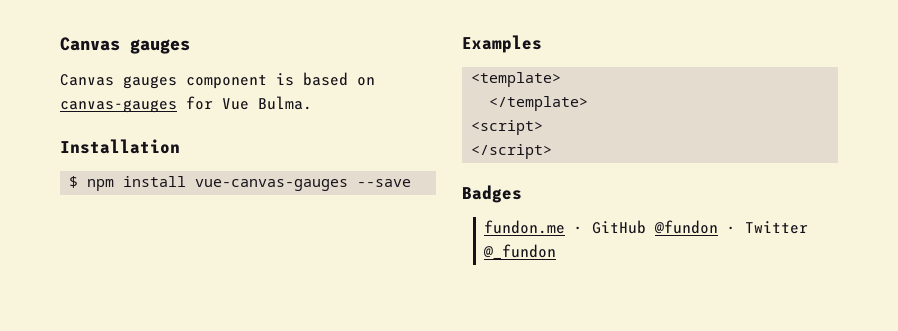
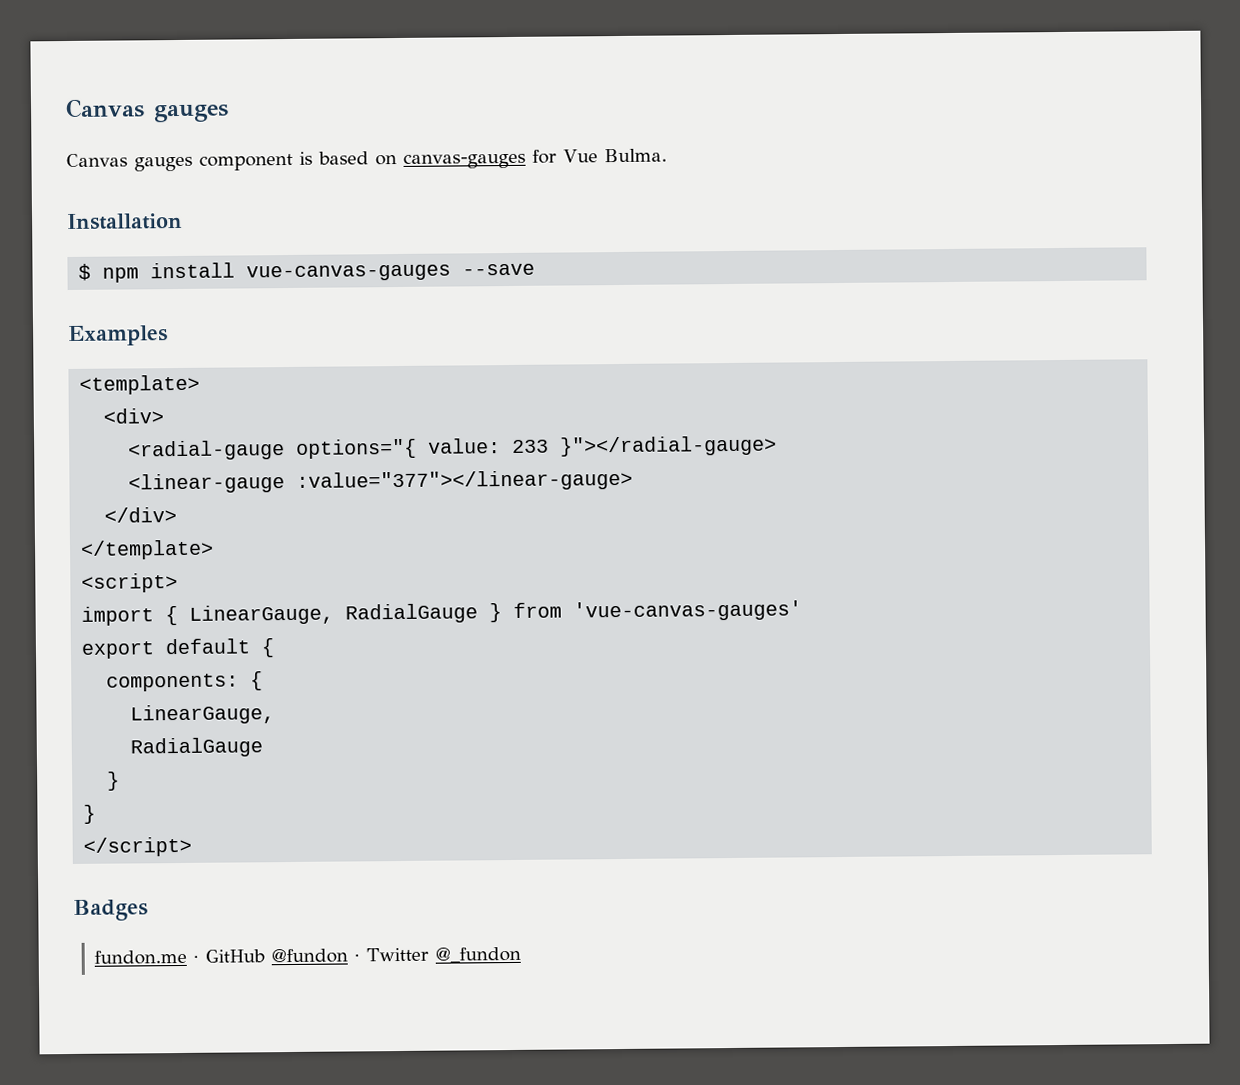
+ <div>
+ <radial-gauge options="{ value: 233 }"></radial-gauge>
+ <linear-gauge :value="377"></linear-gauge>
+ </div>
  </template>
  <script>
+ import { LinearGauge, RadialGauge } from 'vue-canvas-gauges'
+ export default {
+ components: {
+ LinearGauge,
+ RadialGauge
+ }
+ }

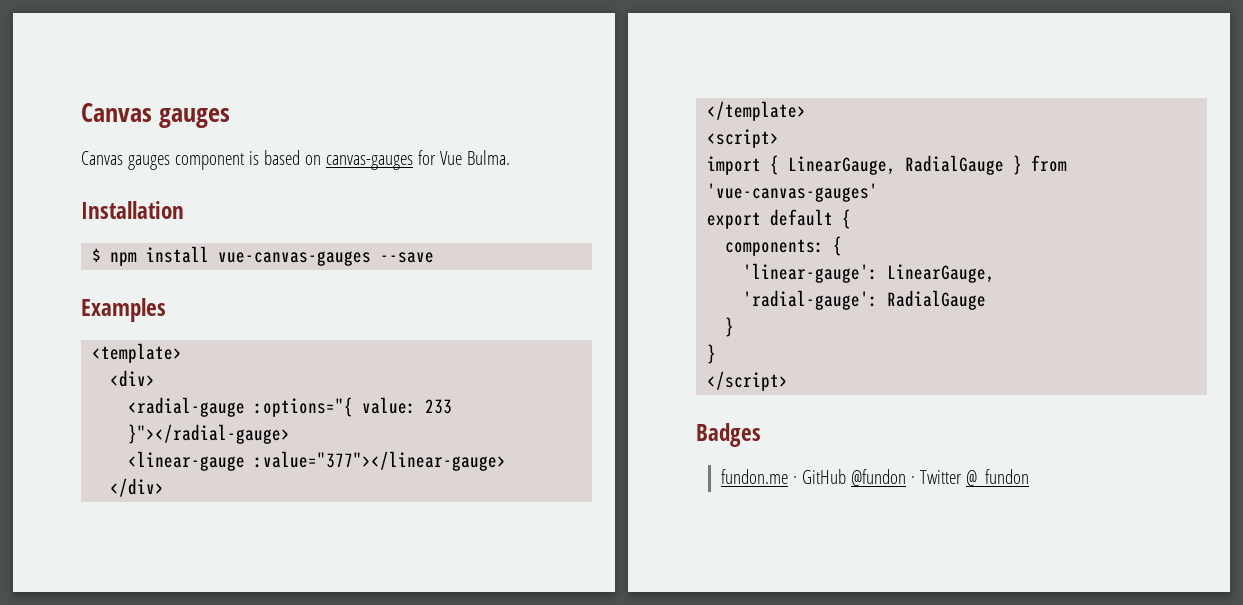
- <radial-gauge options="{ value: 233 }"></radial-gauge>
+ <radial-gauge :options="{ value: 233 }"></radial-gauge>
  components: {
- LinearGauge,
- RadialGauge
+ 'linear-gauge': LinearGauge,
+ 'radial-gauge': RadialGauge

